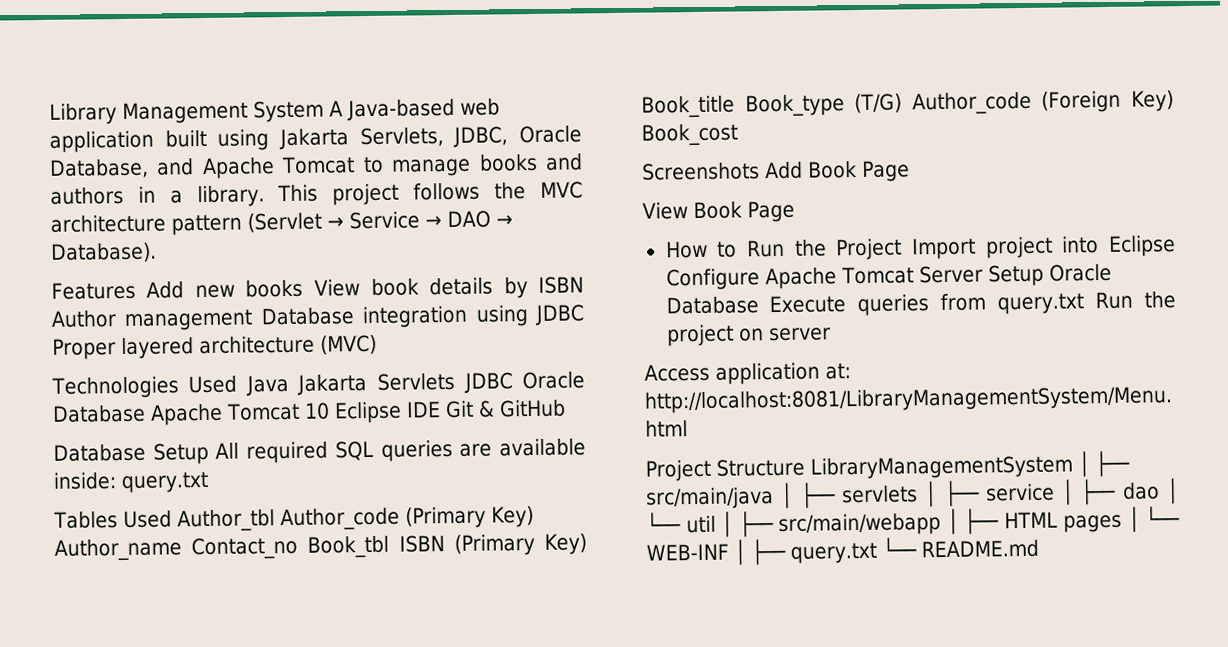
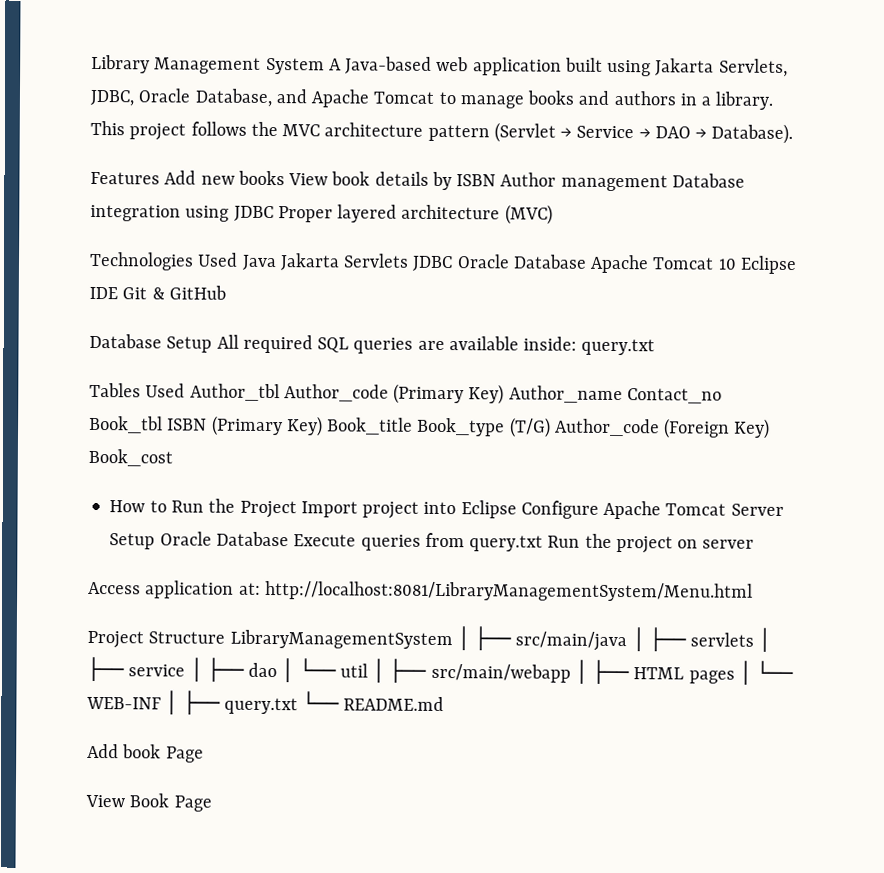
- Screenshots Add Book Page
- View Book Page
+ Add book Page
+ View Book Page

